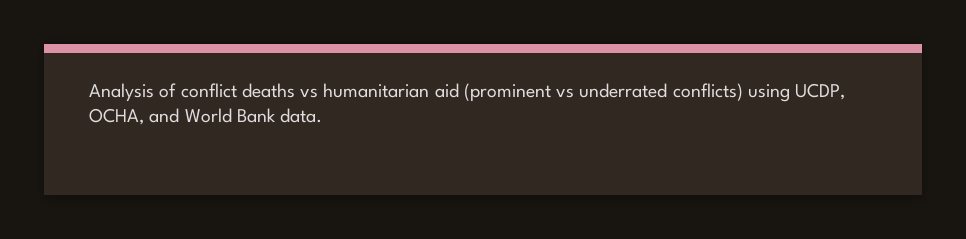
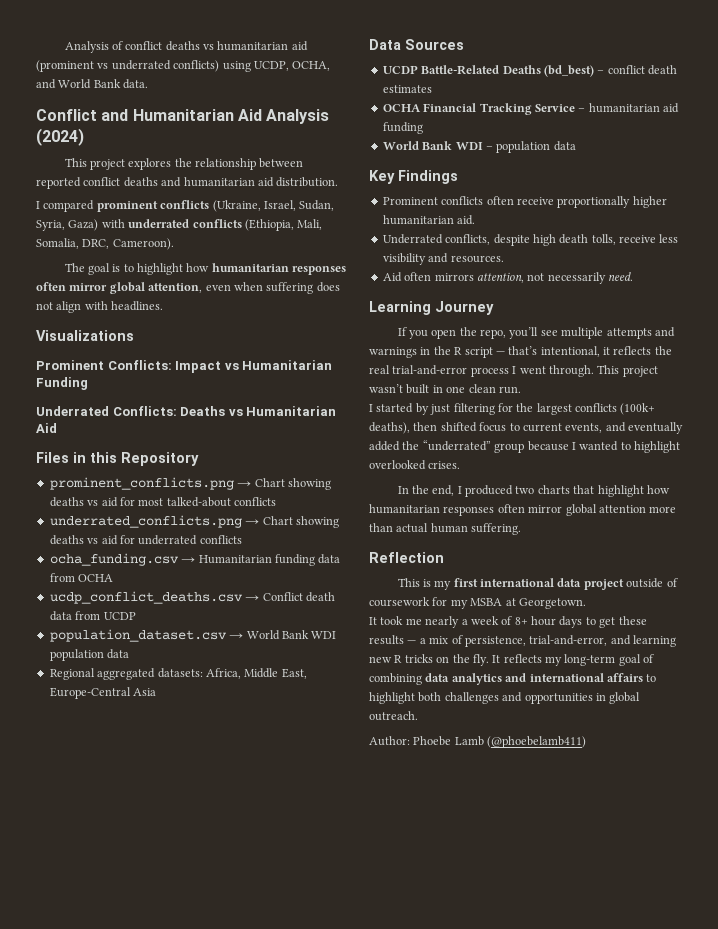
+ Conflict and Humanitarian Aid Analysis (2024)
+ This project explores the relationship between reported conflict deaths and humanitarian aid distribution.
+ I compared prominent conflicts (Ukraine, Israel, Sudan, Syria, Gaza) with underrated conflicts (Ethiopia, Mali, Somalia, DRC, Cameroon).
+ The goal is to highlight how humanitarian responses often mirror global attention, even when suffering does not align with headlines.
+ Visualizations
+ Prominent Conflicts: Impact vs Humanitarian Funding
+ Underrated Conflicts: Deaths vs Humanitarian Aid
+ Files in this Repository
+ prominent_conflicts.png → Chart showing deaths vs aid for most talked-about conflicts
+ underrated_conflicts.png → Chart showing deaths vs aid for underrated conflicts
+ ocha_funding.csv → Humanitarian funding data from OCHA
+ ucdp_conflict_deaths.csv → Conflict death data from UCDP
+ population_dataset.csv → World Bank WDI population data
+ Regional aggregated datasets: Africa, Middle East, Europe-Central Asia
+ Data Sources
+ UCDP Battle-Related Deaths (bd_best) – conflict death estimates
+ OCHA Financial Tracking Service – humanitarian aid funding
+ World Bank WDI – population data
+ Key Findings
+ Prominent conflicts often receive proportionally higher humanitarian aid.
+ Underrated conflicts, despite high death tolls, receive less visibility and resources.
+ Aid often mirrors attention, not necessarily need.
+ Learning Journey
+ If you open the repo, you’ll see multiple attempts and warnings in the R script — that’s intentional, it reflects the real trial-and-error process I went through. This project wasn’t built in one clean run.
+ I started by just filtering for the largest conflicts (100k+ deaths), then shifted focus to current events, and eventually added the “underrated” group because I wanted to highlight overlooked crises.
+ In the end, I produced two charts that highlight how humanitarian responses often mirror global attention more than actual human suffering.
+ Reflection
+ This is my first international data project outside of coursework for my MSBA at Georgetown.
+ It took me nearly a week of 8+ hour days to get these results — a mix of persistence, trial-and-error, and learning new R tricks on the fly. It reflects my long-term goal of combining data analytics and international affairs to highlight both challenges and opportunities in global outreach.
+ Author: Phoebe Lamb (@phoebelamb411)

